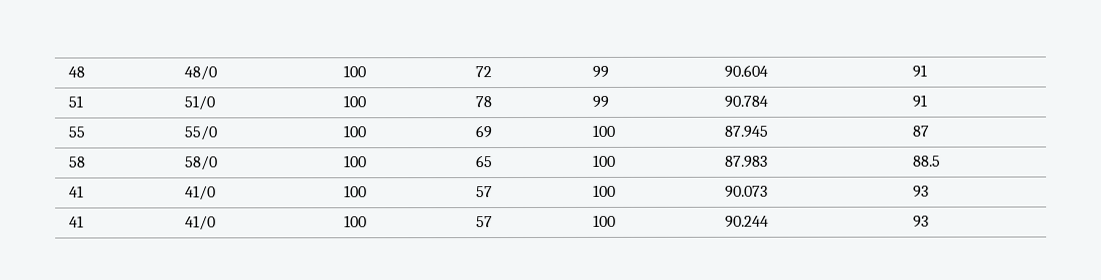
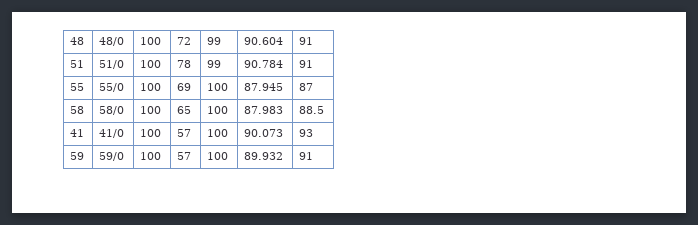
- 41 | 41/0 | 100 | 57 | 100 | 90.244 | 93
+ 59 | 59/0 | 100 | 57 | 100 | 89.932 | 91

